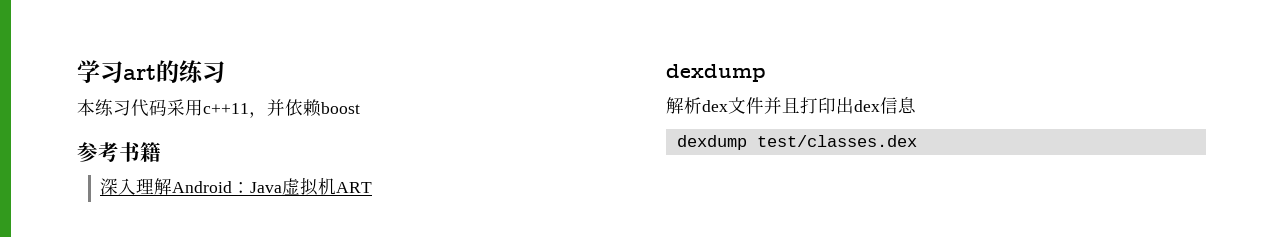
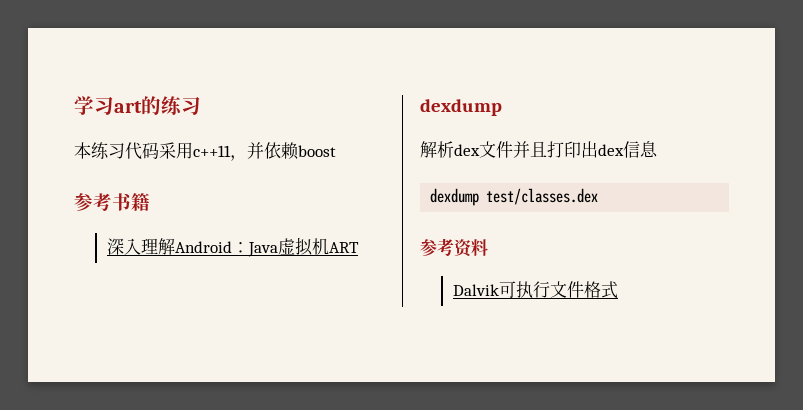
+ 参考资料
+ Dalvik可执行文件格式

